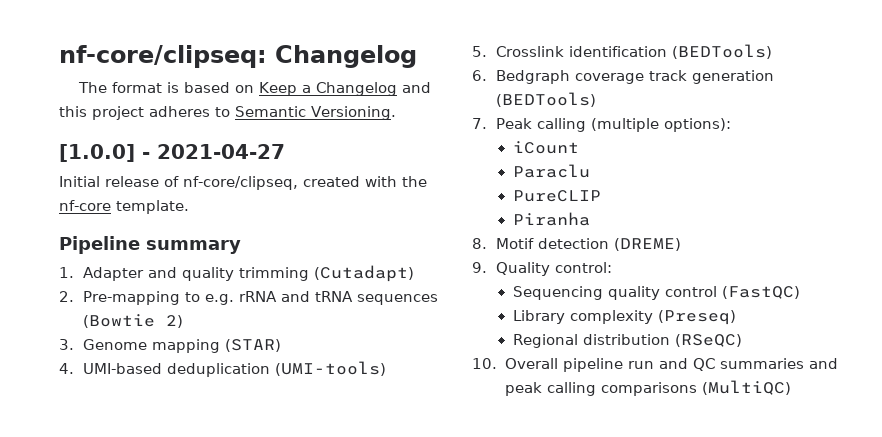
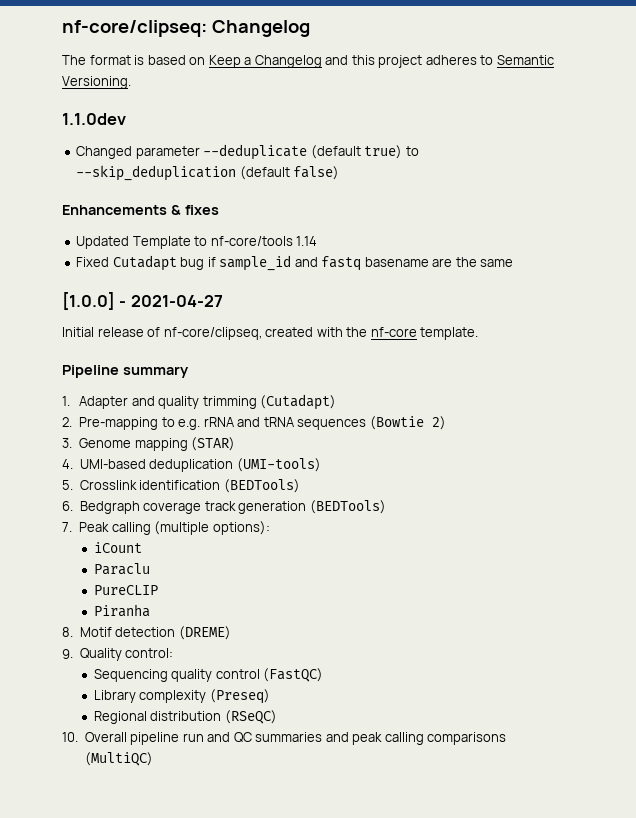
+ 1.1.0dev
+ Changed parameter --deduplicate (default true) to --skip_deduplication (default false)
+ Enhancements & fixes
+ Updated Template to nf-core/tools 1.14
+ Fixed Cutadapt bug if sample_id and fastq basename are the same

